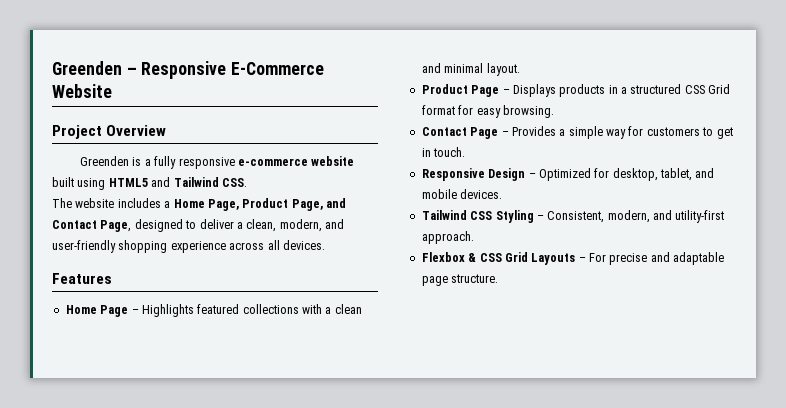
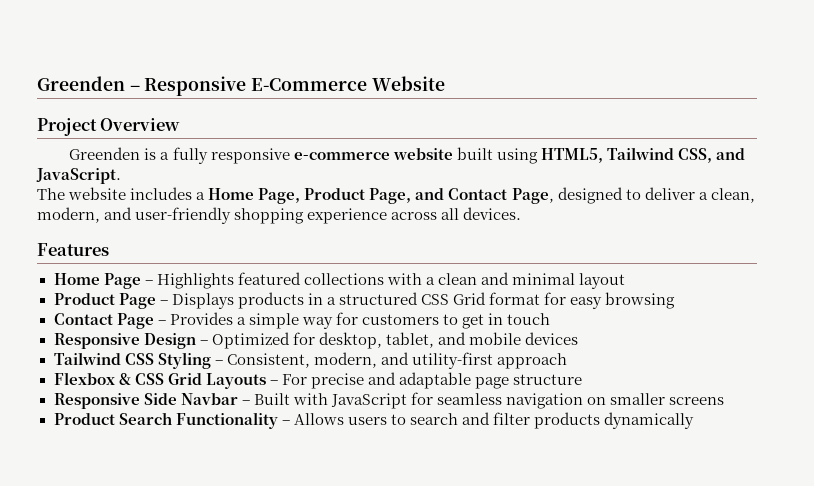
- Greenden is a fully responsive e-commerce website built using HTML5 and Tailwind CSS.
+ Greenden is a fully responsive e-commerce website built using HTML5, Tailwind CSS, and JavaScript.
- Home Page – Highlights featured collections with a clean and minimal layout.
+ Home Page – Highlights featured collections with a clean and minimal layout
- Product Page – Displays products in a structured CSS Grid format for easy browsing.
+ Product Page – Displays products in a structured CSS Grid format for easy browsing
- Contact Page – Provides a simple way for customers to get in touch.
+ Contact Page – Provides a simple way for customers to get in touch
- Responsive Design – Optimized for desktop, tablet, and mobile devices.
+ Responsive Design – Optimized for desktop, tablet, and mobile devices
- Tailwind CSS Styling – Consistent, modern, and utility-first approach.
+ Tailwind CSS Styling – Consistent, modern, and utility-first approach
- Flexbox & CSS Grid Layouts – For precise and adaptable page structure.
+ Flexbox & CSS Grid Layouts – For precise and adaptable page structure
+ Responsive Side Navbar – Built with JavaScript for seamless navigation on smaller screens
+ Product Search Functionality – Allows users to search and filter products dynamically

